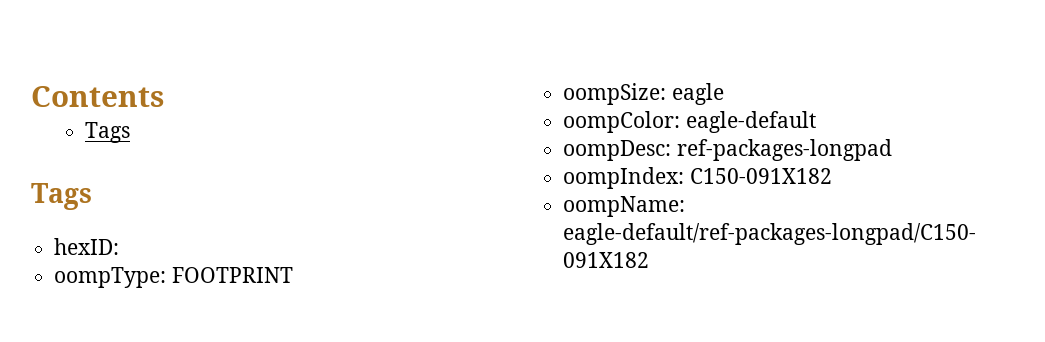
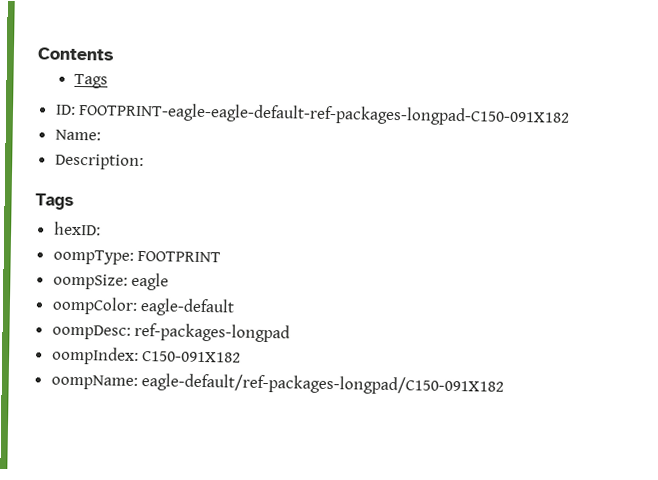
+ ID: FOOTPRINT-eagle-eagle-default-ref-packages-longpad-C150-091X182
+ Name:
+ Description:

